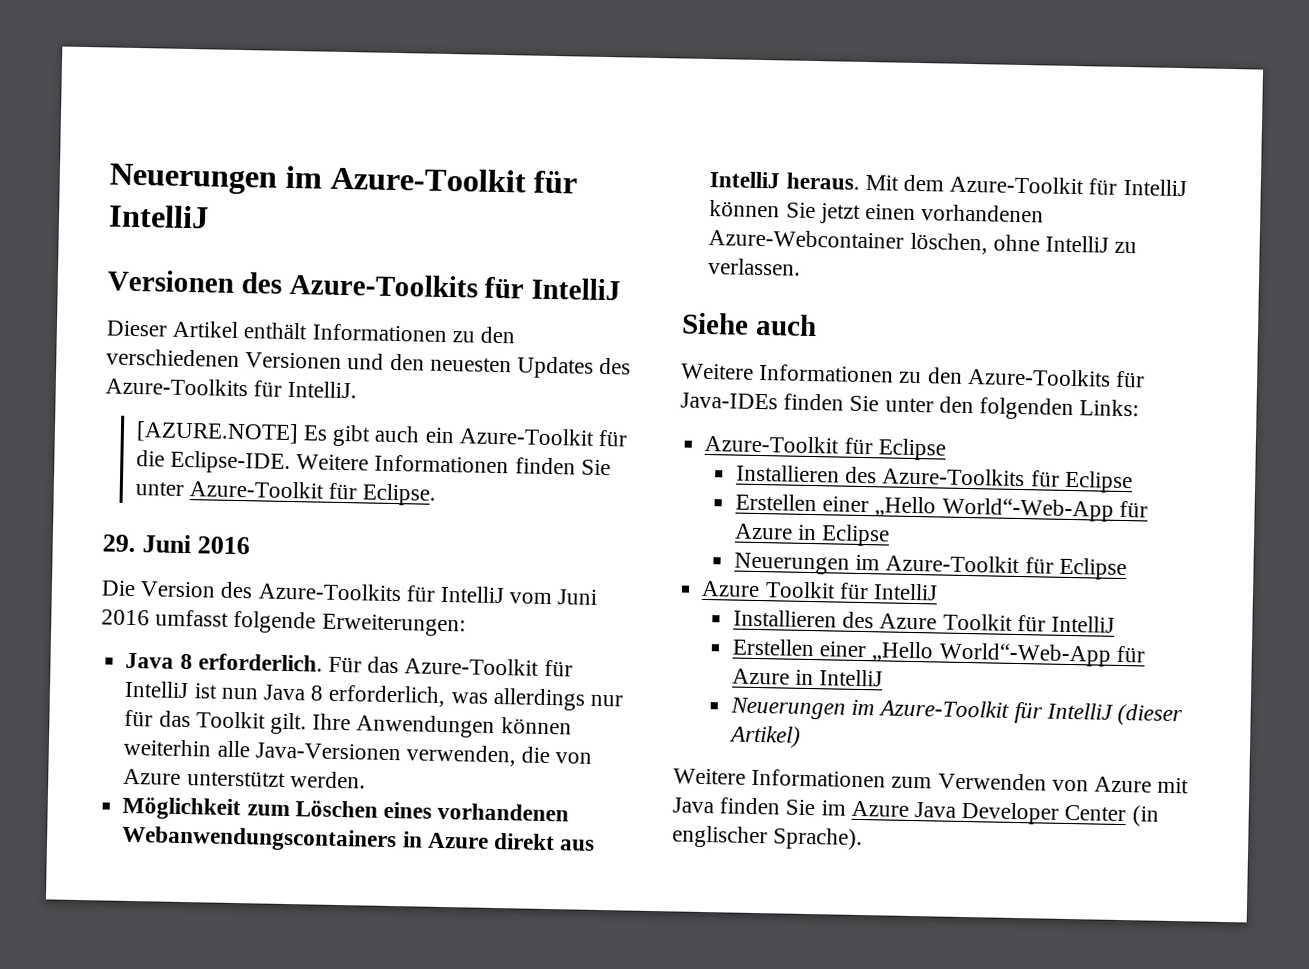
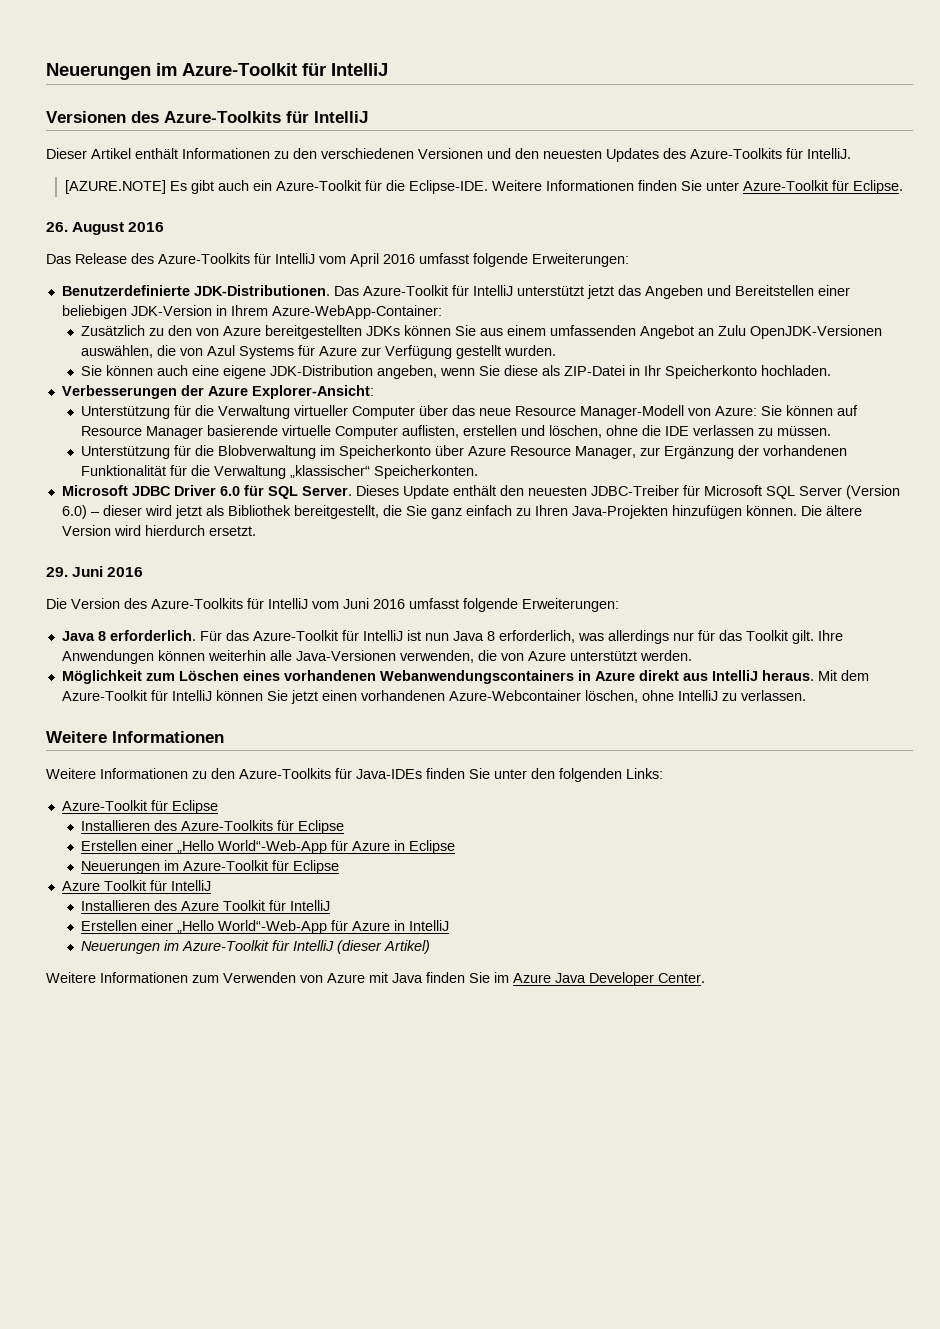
+ 26. August 2016
+ Das Release des Azure-Toolkits für IntelliJ vom April 2016 umfasst folgende Erweiterungen:
+ Benutzerdefinierte JDK-Distributionen. Das Azure-Toolkit für IntelliJ unterstützt jetzt das Angeben und Bereitstellen einer beliebigen JDK-Version in Ihrem Azure-WebApp-Container:
+ Zusätzlich zu den von Azure bereitgestellten JDKs können Sie aus einem umfassenden Angebot an Zulu OpenJDK-Versionen auswählen, die von Azul Systems für Azure zur Verfügung gestellt wurden.
+ Sie können auch eine eigene JDK-Distribution angeben, wenn Sie diese als ZIP-Datei in Ihr Speicherkonto hochladen.
+ Verbesserungen der Azure Explorer-Ansicht:
+ Unterstützung für die Verwaltung virtueller Computer über das neue Resource Manager-Modell von Azure: Sie können auf Resource Manager basierende virtuelle Computer auflisten, erstellen und löschen, ohne die IDE verlassen zu müssen.
+ Unterstützung für die Blobverwaltung im Speicherkonto über Azure Resource Manager, zur Ergänzung der vorhandenen Funktionalität für die Verwaltung „klassischer“ Speicherkonten.
+ Microsoft JDBC Driver 6.0 für SQL Server. Dieses Update enthält den neuesten JDBC-Treiber für Microsoft SQL Server (Version 6.0) – dieser wird jetzt als Bibliothek bereitgestellt, die Sie ganz einfach zu Ihren Java-Projekten hinzufügen können. Die ältere Version wird hierdurch ersetzt.
  Mit dem Azure-Toolkit für IntelliJ können Sie jetzt einen vorhandenen Azure-Webcontainer löschen, ohne IntelliJ zu verlassen.
- Siehe auch
+ Weitere Informationen
- Weitere Informationen zum Verwenden von Azure mit Java finden Sie im Azure Java Developer Center (in englischer Sprache).
+ Weitere Informationen zum Verwenden von Azure mit Java finden Sie im Azure Java Developer Center.

